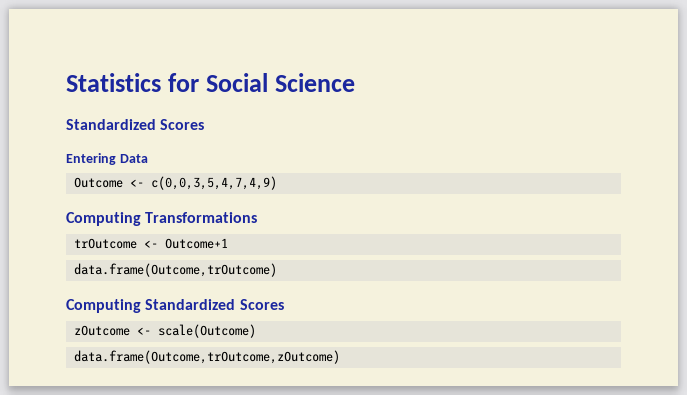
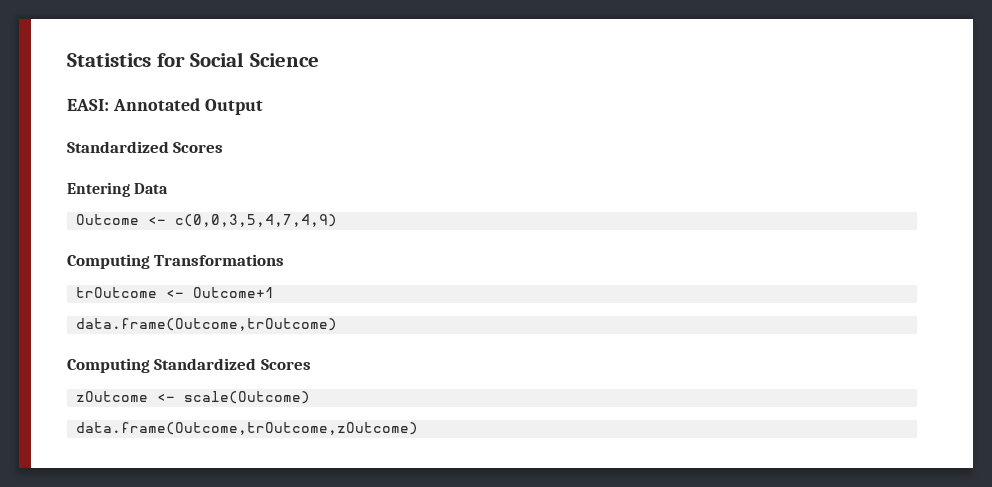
+ EASI: Annotated Output

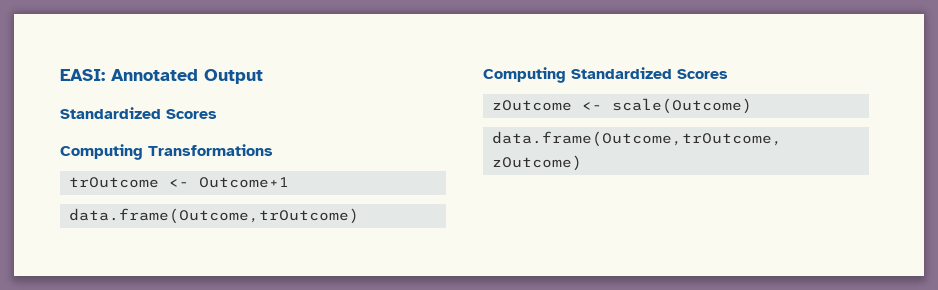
- Statistics for Social Science
- Entering Data
- Outcome <- c(0,0,3,5,4,7,4,9)

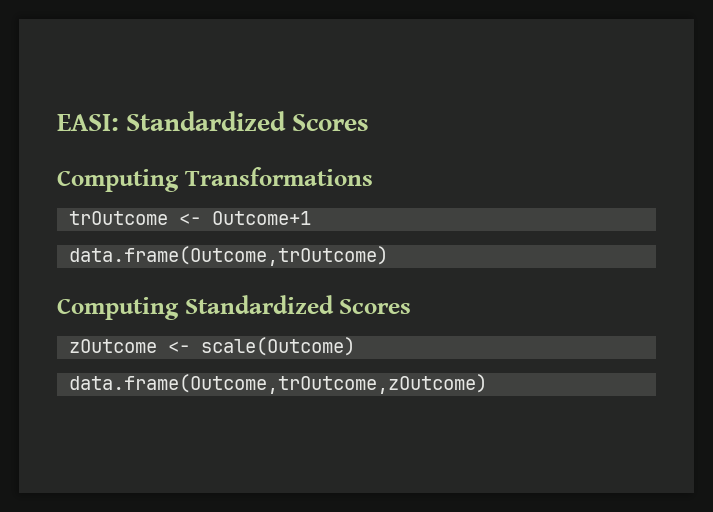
- EASI: Annotated Output
- Standardized Scores
+ EASI: Standardized Scores

